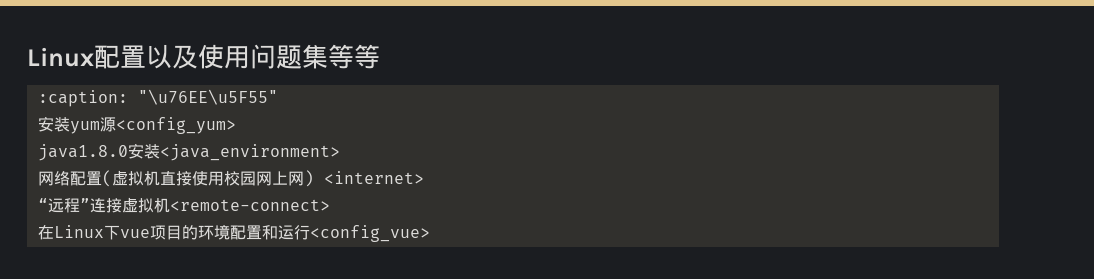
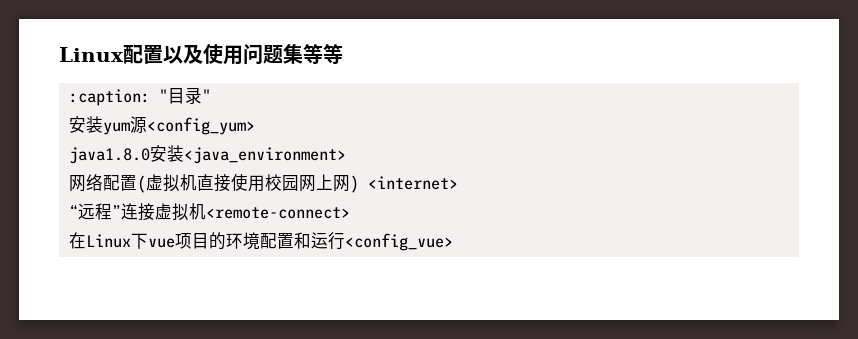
- :caption: "\u76EE\u5F55"
+ :caption: "目录"

